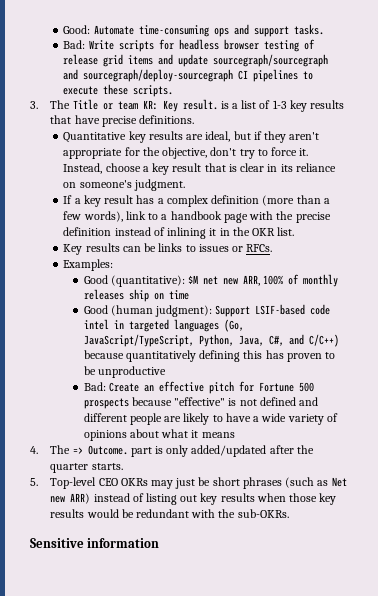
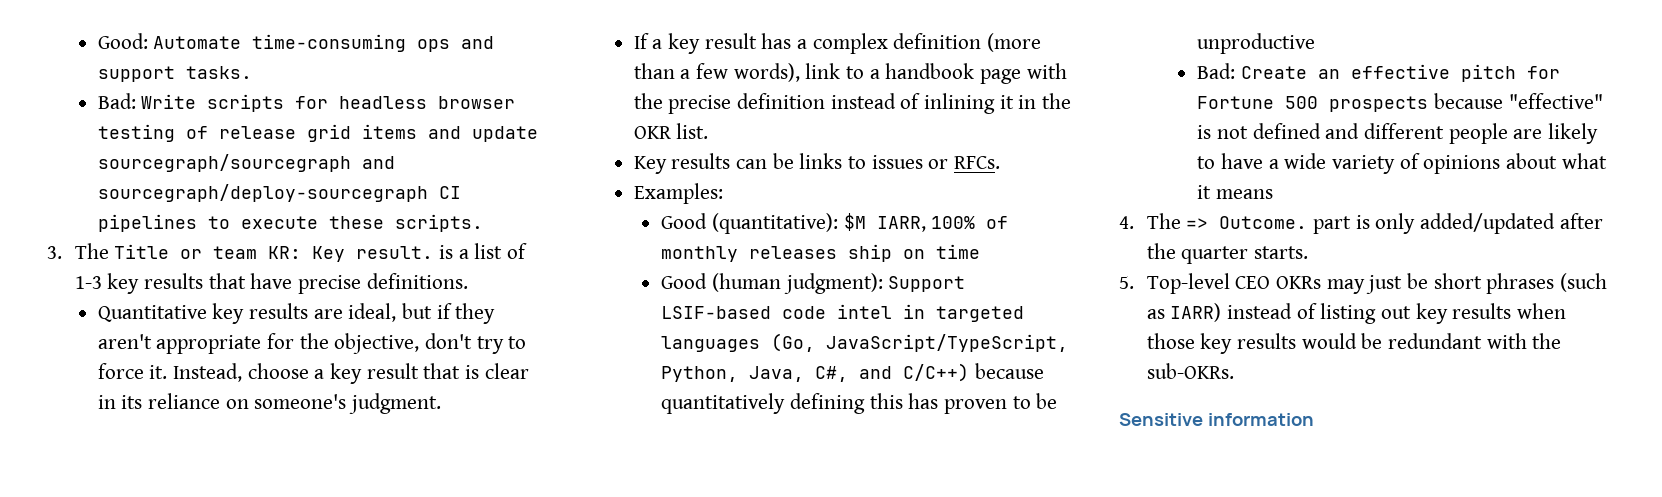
- Good (quantitative): $M net new ARR, 100% of monthly releases ship on time
+ Good (quantitative): $M IARR, 100% of monthly releases ship on time
- 5. Top-level CEO OKRs may just be short phrases (such as Net new ARR) instead of listing out key results when those key results would be redundant with the sub-OKRs.
+ 5. Top-level CEO OKRs may just be short phrases (such as IARR) instead of listing out key results when those key results would be redundant with the sub-OKRs.

